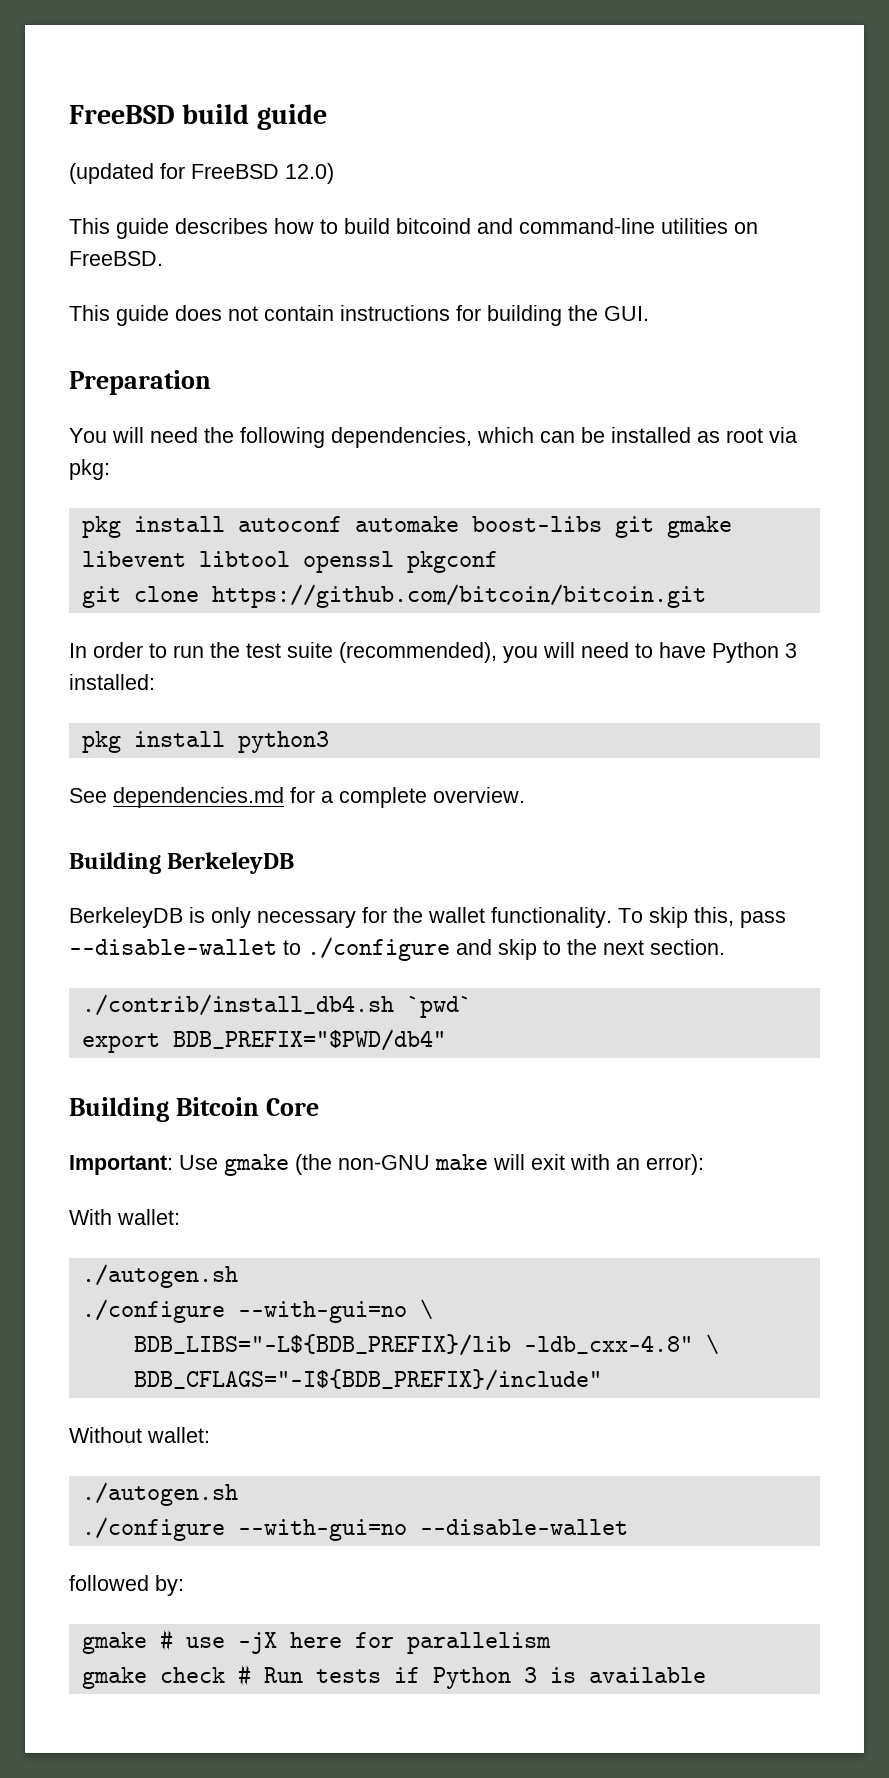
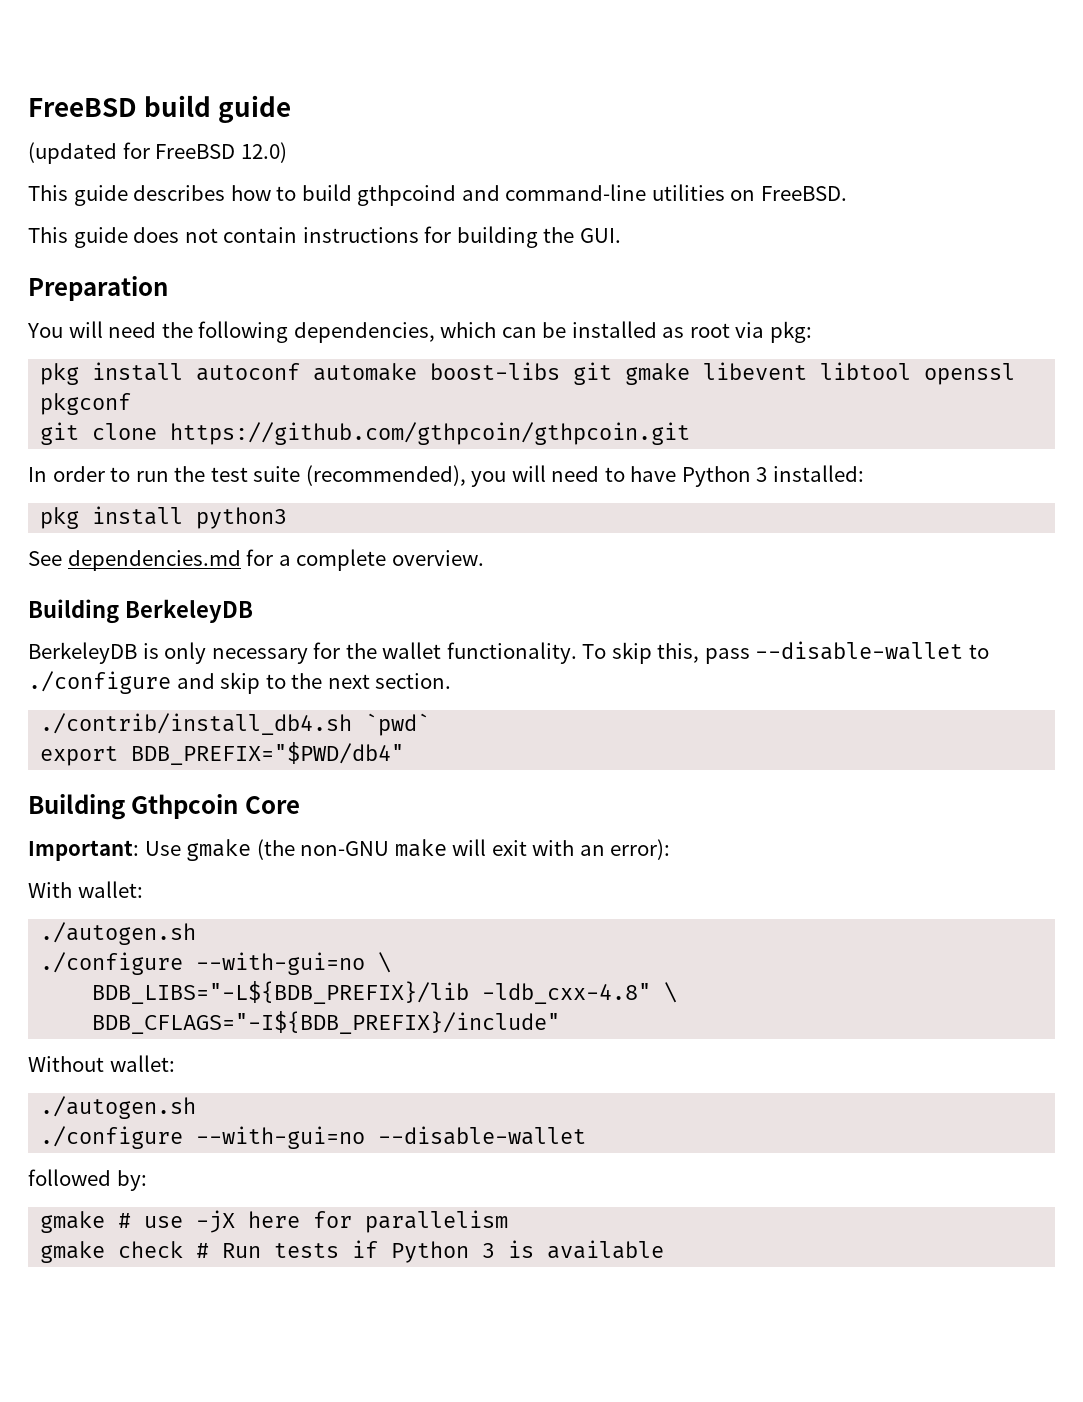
- This guide describes how to build bitcoind and command-line utilities on FreeBSD.
+ This guide describes how to build gthpcoind and command-line utilities on FreeBSD.
- git clone https://github.com/bitcoin/bitcoin.git
+ git clone https://github.com/gthpcoin/gthpcoin.git
- Building Bitcoin Core
+ Building Gthpcoin Core

